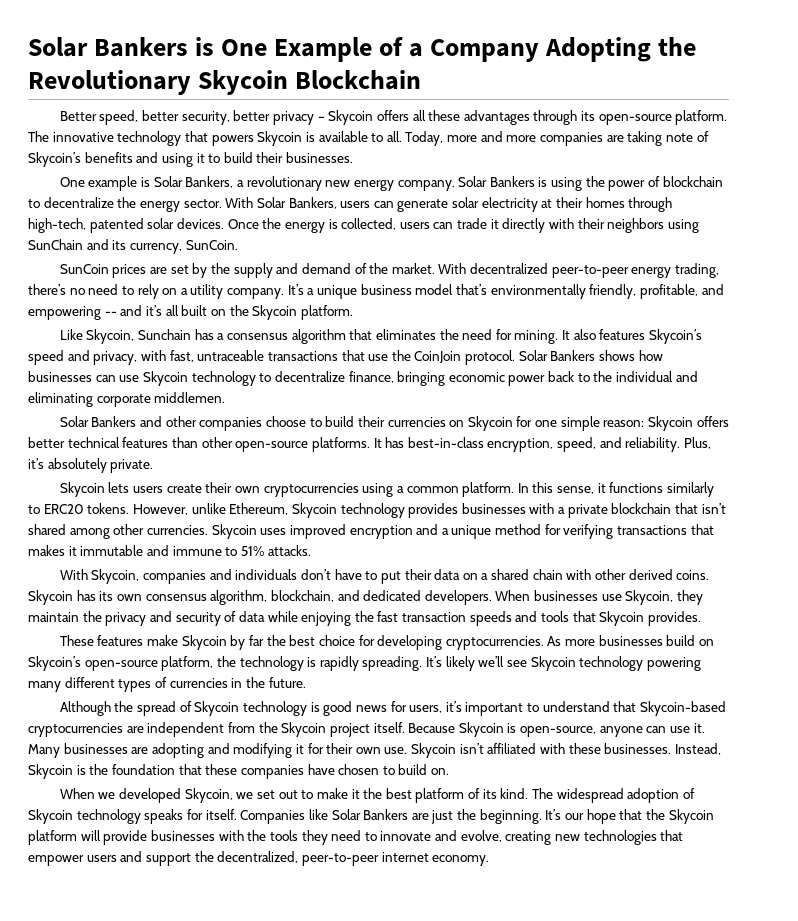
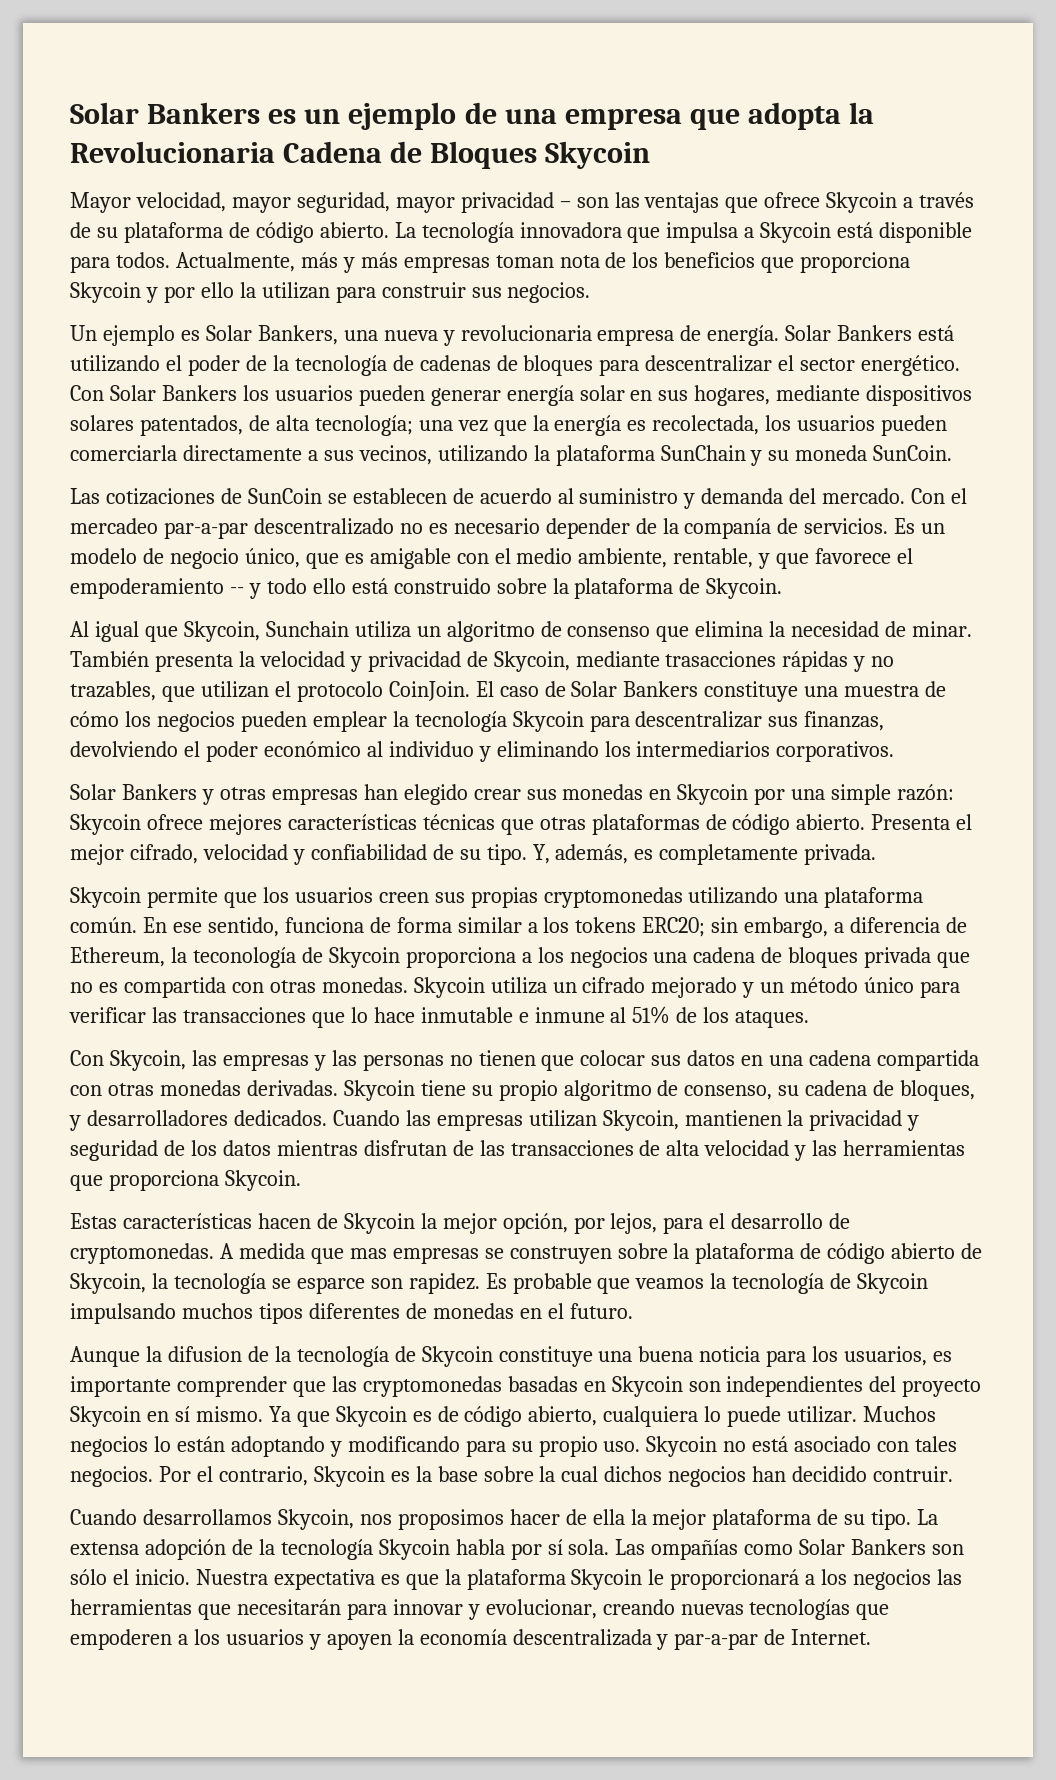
- Solar Bankers is One Example of a Company Adopting the Revolutionary Skycoin Blockchain
- Better speed, better security, better privacy – Skycoin offers all these advantages through its open-source platform. The innovative technology that powers Skycoin is available to all. Today, more and more companies are taking note of Skycoin’s benefits and using it to build their businesses.
- One example is Solar Bankers, a revolutionary new energy company. Solar Bankers is using the power of blockchain to decentralize the energy sector. With Solar Bankers, users can generate solar electricity at their homes through high-tech, patented solar devices. Once the energy is collected, users can trade it directly with their neighbors using SunChain and its currency, SunCoin.
- SunCoin prices are set by the supply and demand of the market. With decentralized peer-to-peer energy trading, there’s no need to rely on a utility company. It’s a unique business model that’s environmentally friendly, profitable, and empowering -- and it’s all built on the Skycoin platform.
- Like Skycoin, Sunchain has a consensus algorithm that eliminates the need for mining. It also features Skycoin’s speed and privacy, with fast, untraceable transactions that use the CoinJoin protocol. Solar Bankers shows how businesses can use Skycoin technology to decentralize finance, bringing economic power back to the individual and eliminating corporate middlemen.
- Solar Bankers and other companies choose to build their currencies on Skycoin for one simple reason: Skycoin offers better technical features than other open-source platforms. It has best-in-class encryption, speed, and reliability. Plus, it’s absolutely private.
- Skycoin lets users create their own cryptocurrencies using a common platform. In this sense, it functions similarly to ERC20 tokens. However, unlike Ethereum, Skycoin technology provides businesses with a private blockchain that isn’t shared among other currencies. Skycoin uses improved encryption and a unique method for verifying transactions that makes it immutable and immune to 51% attacks.
- With Skycoin, companies and individuals don’t have to put their data on a shared chain with other derived coins. Skycoin has its own consensus algorithm, blockchain, and dedicated developers. When businesses use Skycoin, they maintain the privacy and security of data while enjoying the fast transaction speeds and tools that Skycoin provides.
- These features make Skycoin by far the best choice for developing cryptocurrencies. As more businesses build on Skycoin’s open-source platform, the technology is rapidly spreading. It’s likely we’ll see Skycoin technology powering many different types of currencies in the future.
- Although the spread of Skycoin technology is good news for users, it’s important to understand that Skycoin-based cryptocurrencies are independent from the Skycoin project itself. Because Skycoin is open-source, anyone can use it. Many businesses are adopting and modifying it for their own use. Skycoin isn’t affiliated with these businesses. Instead, Skycoin is the foundation that these companies have chosen to build on.
- When we developed Skycoin, we set out to make it the best platform of its kind. The widespread adoption of Skycoin technology speaks for itself. Companies like Solar Bankers are just the beginning. It’s our hope that the Skycoin platform will provide businesses with the tools they need to innovate and evolve, creating new technologies that empower users and support the decentralized, peer-to-peer internet economy.
+ Solar Bankers es un ejemplo de una empresa que adopta la Revolucionaria Cadena de Bloques Skycoin
+ Mayor velocidad, mayor seguridad, mayor privacidad – son las ventajas que ofrece Skycoin a través de su plataforma de código abierto. La tecnología innovadora que impulsa a Skycoin está disponible para todos. Actualmente, más y más empresas toman nota de los beneficios que proporciona Skycoin y por ello la utilizan para construir sus negocios.
+ Un ejemplo es Solar Bankers, una nueva y revolucionaria empresa de energía. Solar Bankers está utilizando el poder de la tecnología de cadenas de bloques para descentralizar el sector energético. Con Solar Bankers los usuarios pueden generar energía solar en sus hogares, mediante dispositivos solares patentados, de alta tecnología; una vez que la energía es recolectada, los usuarios pueden comerciarla directamente a sus vecinos, utilizando la plataforma SunChain y su moneda SunCoin.
+ Las cotizaciones de SunCoin se establecen de acuerdo al suministro y demanda del mercado. Con el mercadeo par-a-par descentralizado no es necesario depender de la companía de servicios. Es un modelo de negocio único, que es amigable con el medio ambiente, rentable, y que favorece el empoderamiento -- y todo ello está construido sobre la plataforma de Skycoin.
+ Al igual que Skycoin, Sunchain utiliza un algoritmo de consenso que elimina la necesidad de minar. También presenta la velocidad y privacidad de Skycoin, mediante trasacciones rápidas y no trazables, que utilizan el protocolo CoinJoin. El caso de Solar Bankers constituye una muestra de cómo los negocios pueden emplear la tecnología Skycoin para descentralizar sus finanzas, devolviendo el poder económico al individuo y eliminando los intermediarios corporativos.
+ Solar Bankers y otras empresas han elegido crear sus monedas en Skycoin por una simple razón: Skycoin ofrece mejores características técnicas que otras plataformas de código abierto. Presenta el mejor cifrado, velocidad y confiabilidad de su tipo. Y, además, es completamente privada.
+ Skycoin permite que los usuarios creen sus propias cryptomonedas utilizando una plataforma común. En ese sentido, funciona de forma similar a los tokens ERC20; sin embargo, a diferencia de Ethereum, la teconología de Skycoin proporciona a los negocios una cadena de bloques privada que no es compartida con otras monedas. Skycoin utiliza un cifrado mejorado y un método único para verificar las transacciones que lo hace inmutable e inmune al 51% de los ataques.
+ Con Skycoin, las empresas y las personas no tienen que colocar sus datos en una cadena compartida con otras monedas derivadas. Skycoin tiene su propio algoritmo de consenso, su cadena de bloques, y desarrolladores dedicados. Cuando las empresas utilizan Skycoin, mantienen la privacidad y seguridad de los datos mientras disfrutan de las transacciones de alta velocidad y las herramientas que proporciona Skycoin.
+ Estas características hacen de Skycoin la mejor opción, por lejos, para el desarrollo de cryptomonedas. A medida que mas empresas se construyen sobre la plataforma de código abierto de Skycoin, la tecnología se esparce son rapidez. Es probable que veamos la tecnología de Skycoin impulsando muchos tipos diferentes de monedas en el futuro.
+ Aunque la difusion de la tecnología de Skycoin constituye una buena noticia para los usuarios, es importante comprender que las cryptomonedas basadas en Skycoin son independientes del proyecto Skycoin en sí mismo. Ya que Skycoin es de código abierto, cualquiera lo puede utilizar. Muchos negocios lo están adoptando y modificando para su propio uso. Skycoin no está asociado con tales negocios. Por el contrario, Skycoin es la base sobre la cual dichos negocios han decidido contruir.
+ Cuando desarrollamos Skycoin, nos proposimos hacer de ella la mejor plataforma de su tipo. La extensa adopción de la tecnología Skycoin habla por sí sola. Las ompañías como Solar Bankers son sólo el inicio. Nuestra expectativa es que la plataforma Skycoin le proporcionará a los negocios las herramientas que necesitarán para innovar y evolucionar, creando nuevas tecnologías que empoderen a los usuarios y apoyen la economía descentralizada y par-a-par de Internet.

